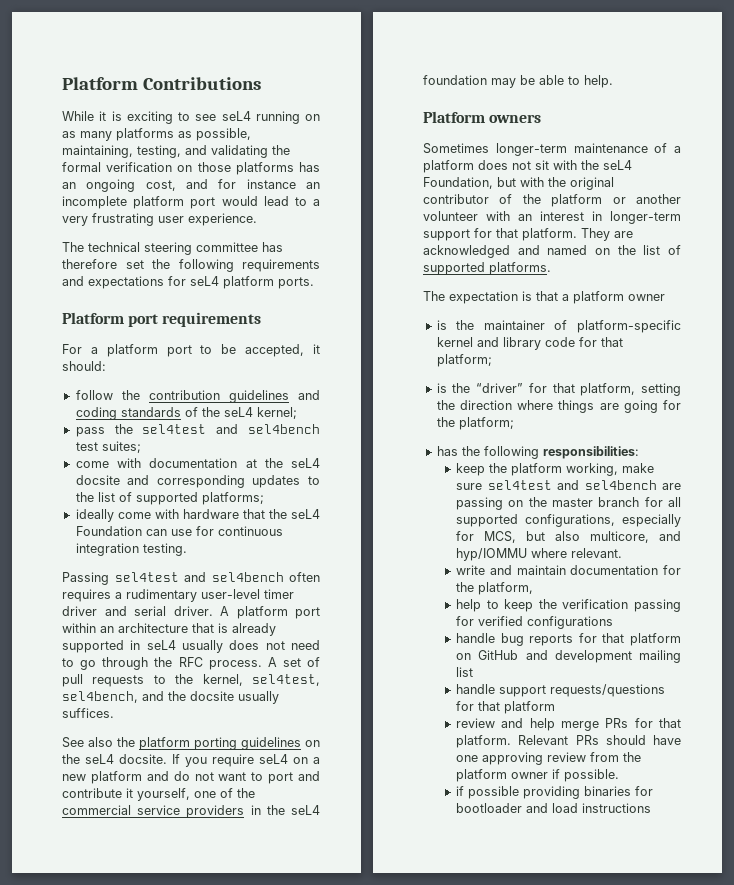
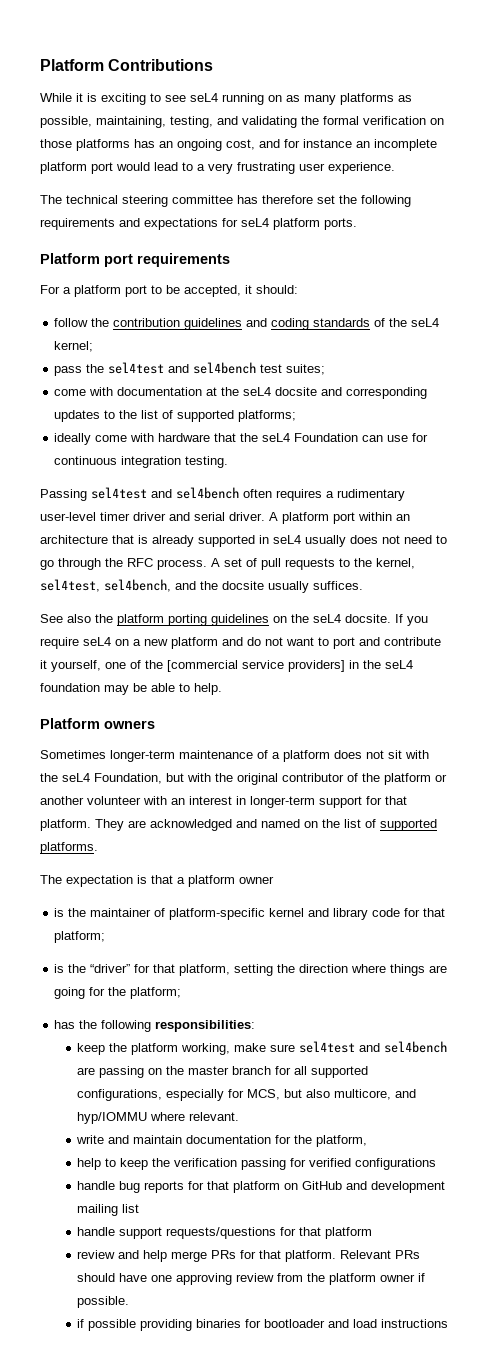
- If you require seL4 on a new platform and do not want to port and contribute it yourself, one of the commercial service providers in the seL4 foundation may be able to help.
+ If you require seL4 on a new platform and do not want to port and contribute it yourself, one of the [commercial service providers] in the seL4 foundation may be able to help.

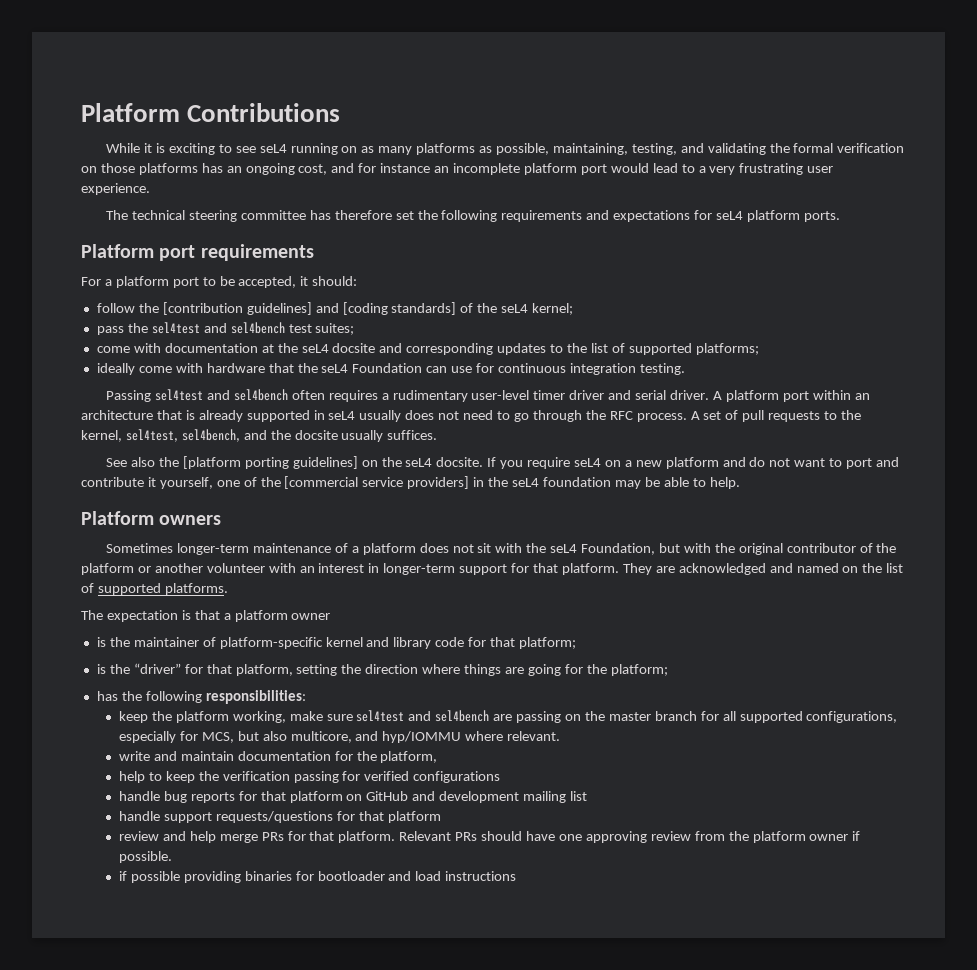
- follow the contribution guidelines and coding standards of the seL4 kernel;
+ follow the [contribution guidelines] and [coding standards] of the seL4 kernel;
- See also the platform porting guidelines on the seL4 docsite.
+ See also the [platform porting guidelines] on the seL4 docsite.

